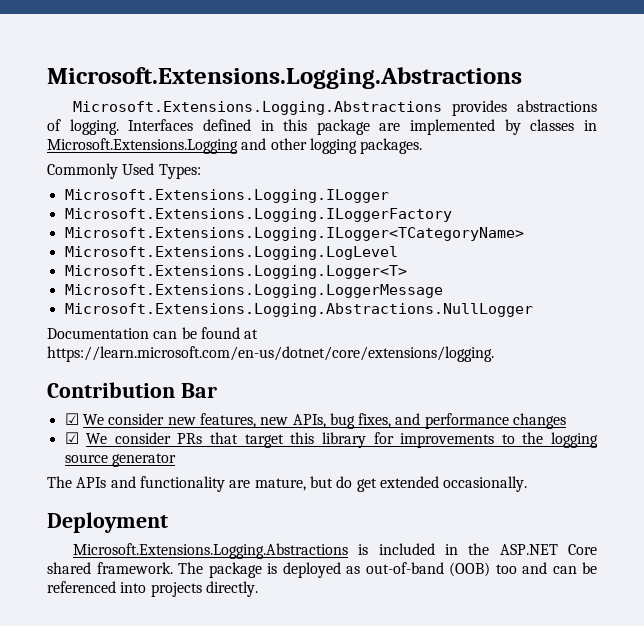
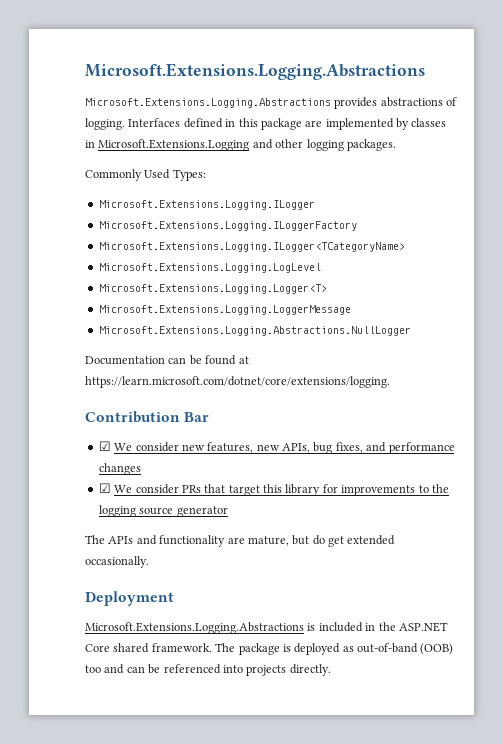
- Documentation can be found at https://learn.microsoft.com/en-us/dotnet/core/extensions/logging.
+ Documentation can be found at https://learn.microsoft.com/dotnet/core/extensions/logging.

